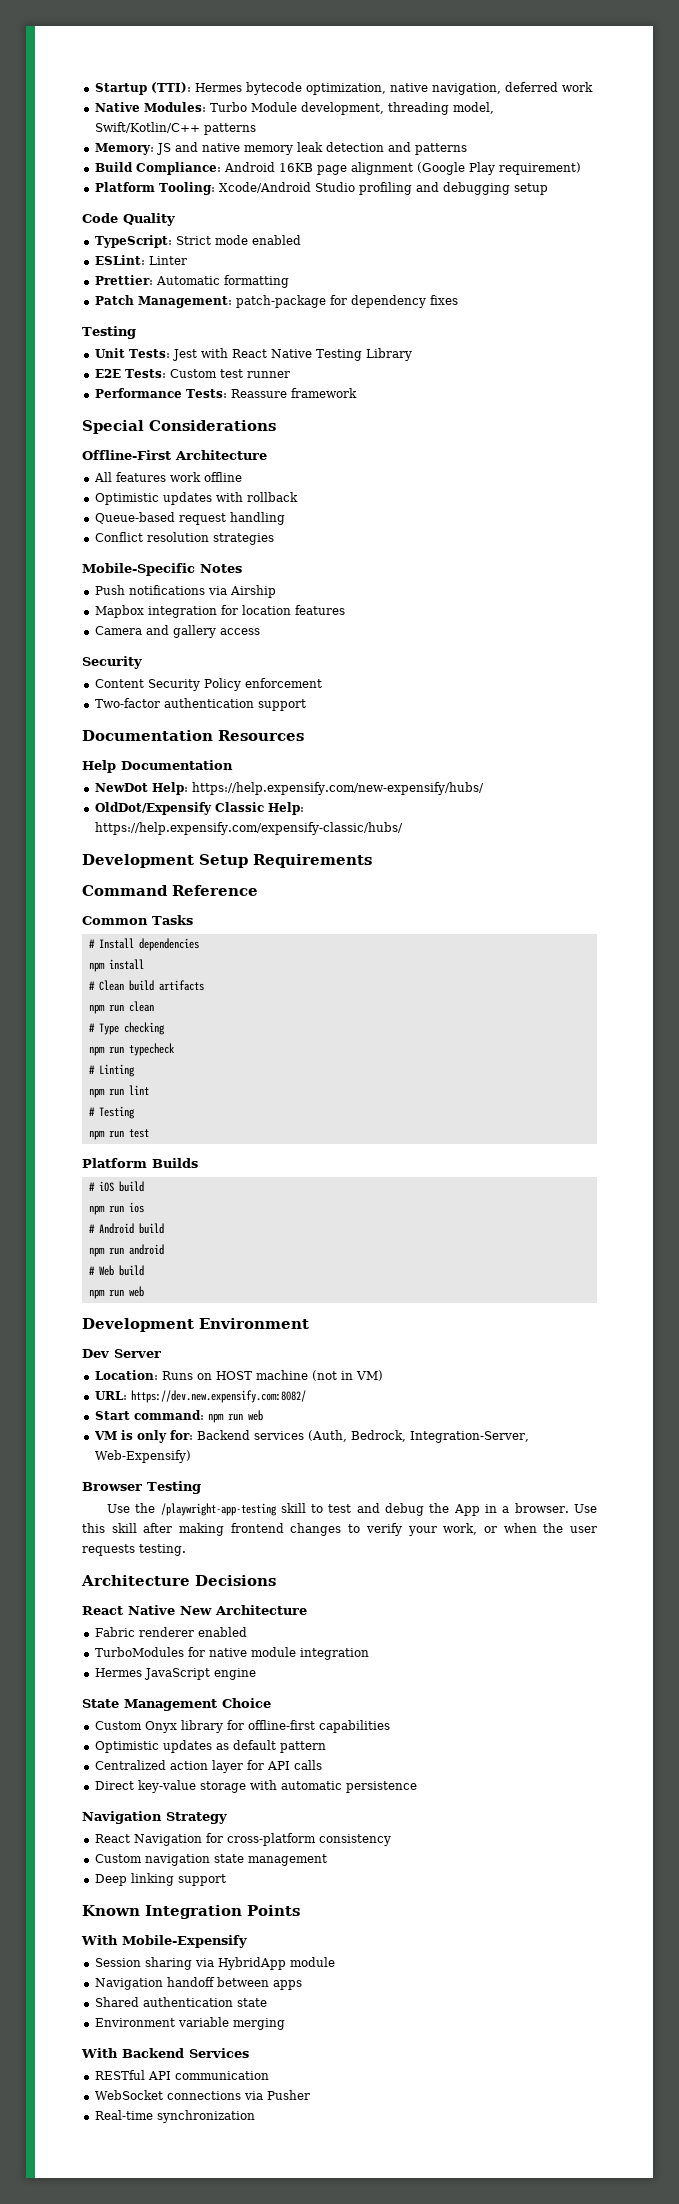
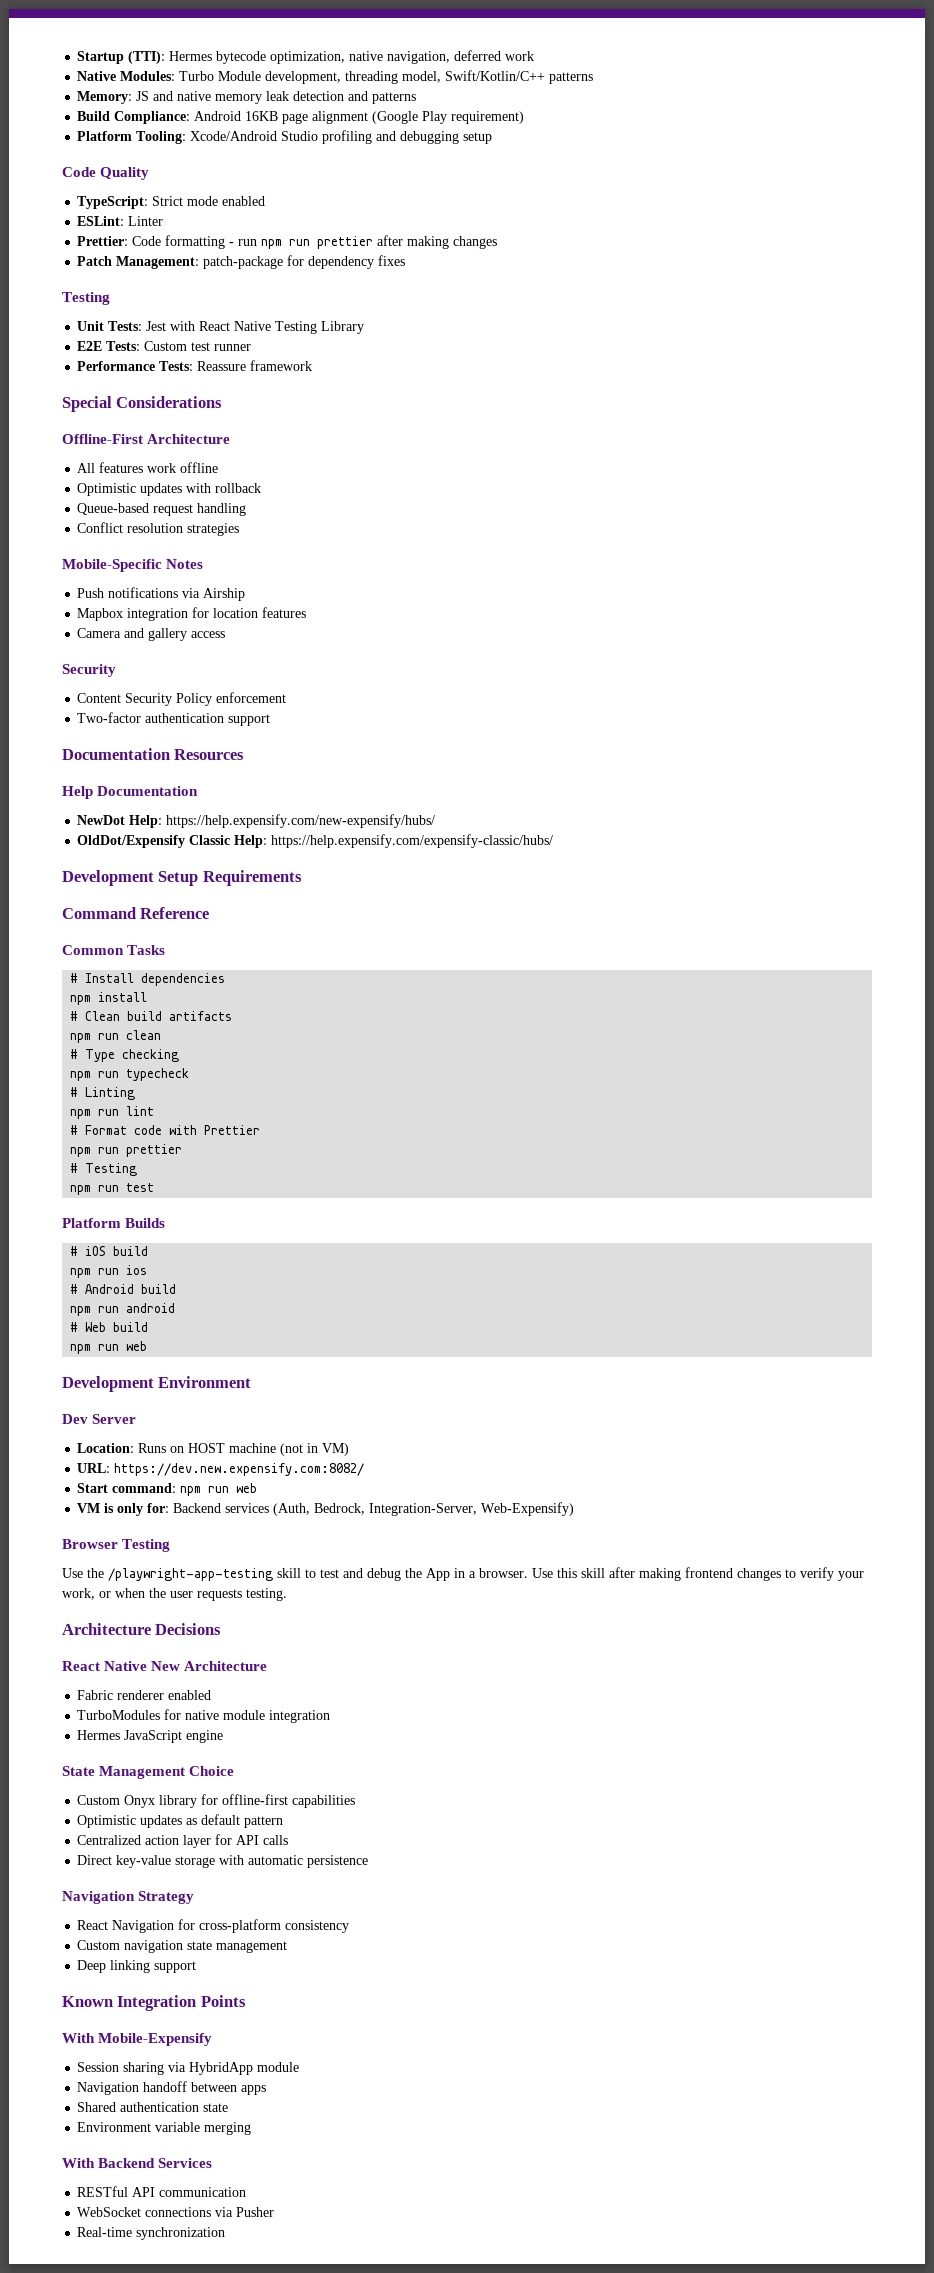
- Prettier: Automatic formatting
+ Prettier: Code formatting - run npm run prettier after making changes
+ # Format code with Prettier
+ npm run prettier

